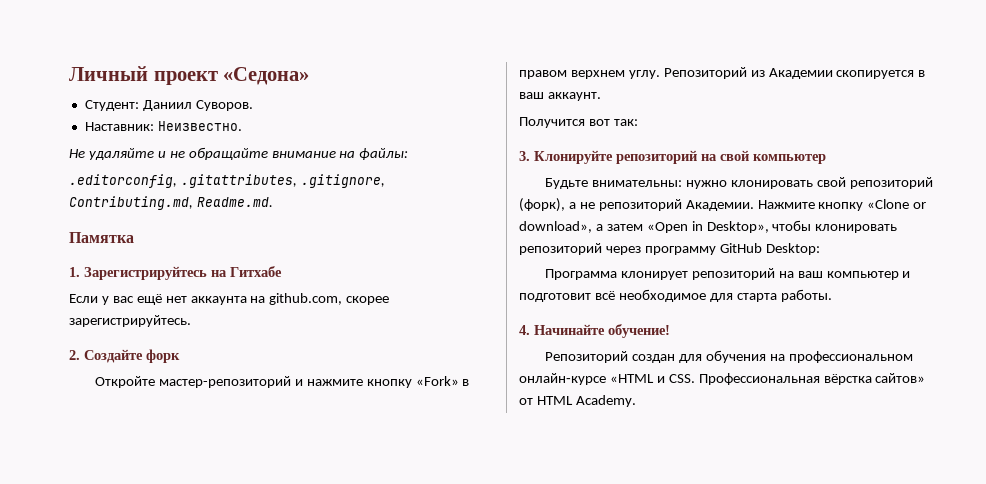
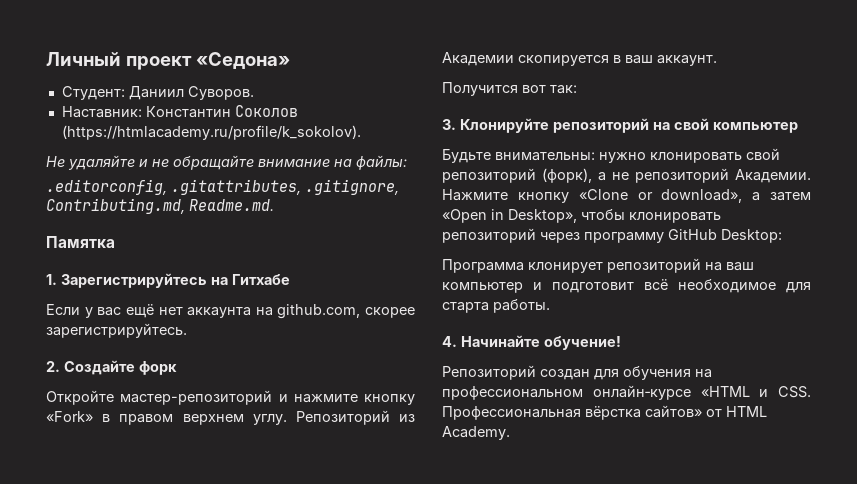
- Наставник: Неизвестно.
+ Наставник: Константин Соколов (https://htmlacademy.ru/profile/k_sokolov).

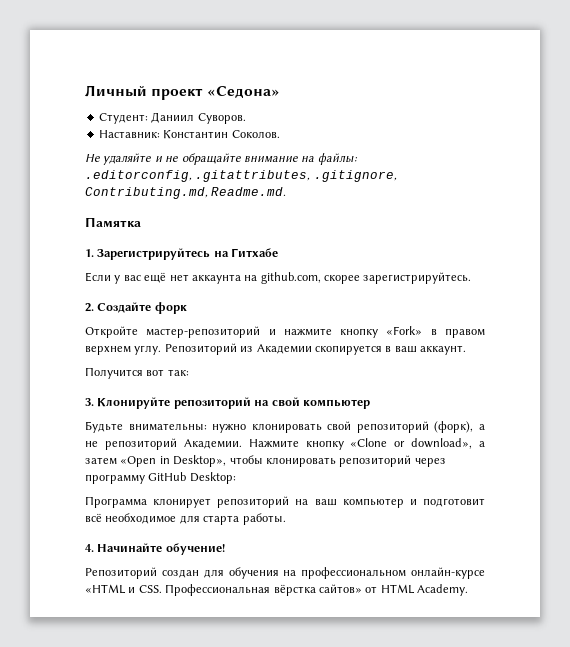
- Наставник: Константин Соколов (https://htmlacademy.ru/profile/k_sokolov).
+ Наставник: Константин Соколов.

